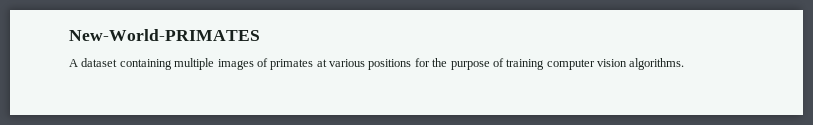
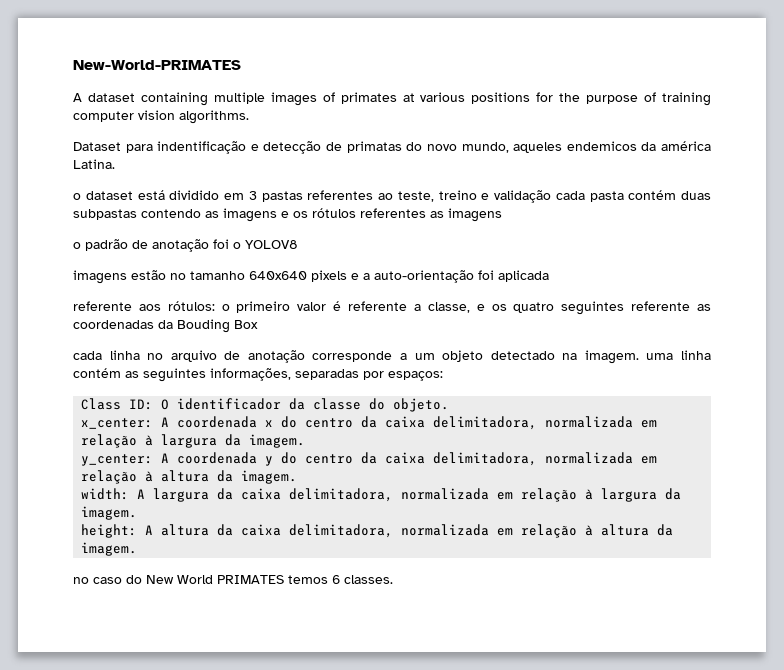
+ Dataset para indentificação e detecção de primatas do novo mundo, aqueles endemicos da américa Latina.
+ o dataset está dividido em 3 pastas referentes ao teste, treino e validação cada pasta contém duas subpastas contendo as imagens e os rótulos referentes as imagens
+ o padrão de anotação foi o YOLOV8
+ imagens estão no tamanho 640x640 pixels e a auto-orientação foi aplicada
+ referente aos rótulos: o primeiro valor é referente a classe, e os quatro seguintes referente as coordenadas da Bouding Box
+ cada linha no arquivo de anotação corresponde a um objeto detectado na imagem. uma linha contém as seguintes informações, separadas por espaços:
+ Class ID: O identificador da classe do objeto.
+ x_center: A coordenada x do centro da caixa delimitadora, normalizada em relação à largura da imagem.
+ y_center: A coordenada y do centro da caixa delimitadora, normalizada em relação à altura da imagem.
+ width: A largura da caixa delimitadora, normalizada em relação à largura da imagem.
+ height: A altura da caixa delimitadora, normalizada em relação à altura da imagem.
+ no caso do New World PRIMATES temos 6 classes.

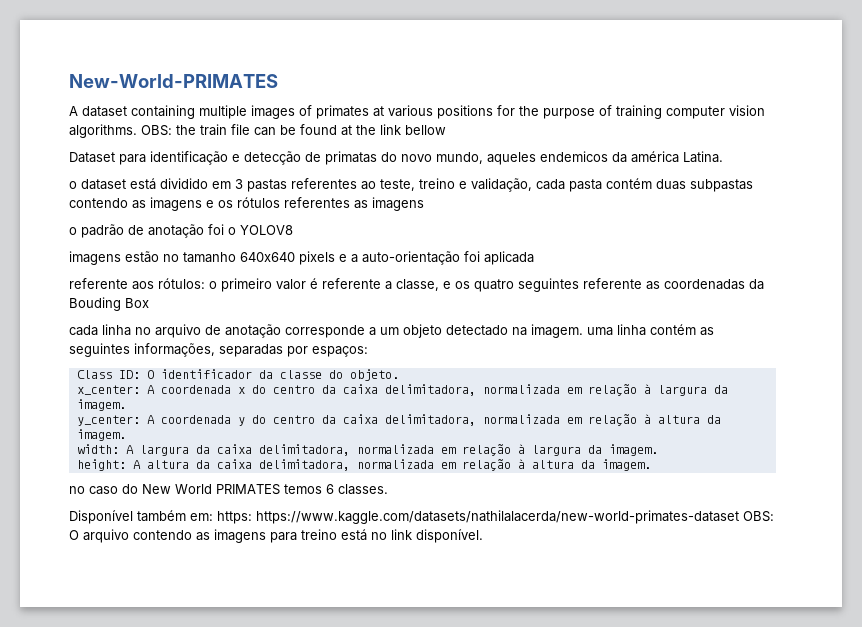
+ OBS: the train file can be found at the link bellow
- Dataset para indentificação e detecção de primatas do novo mundo, aqueles endemicos da américa Latina.
+ Dataset para identificação e detecção de primatas do novo mundo, aqueles endemicos da américa Latina.
- o dataset está dividido em 3 pastas referentes ao teste, treino e validação cada pasta contém duas subpastas contendo as imagens e os rótulos referentes as imagens
+ o dataset está dividido em 3 pastas referentes ao teste, treino e validação, cada pasta contém duas subpastas contendo as imagens e os rótulos referentes as imagens
+ Disponível também em: https: https://www.kaggle.com/datasets/nathilalacerda/new-world-primates-dataset OBS: O arquivo contendo as imagens para treino está no link disponível.

